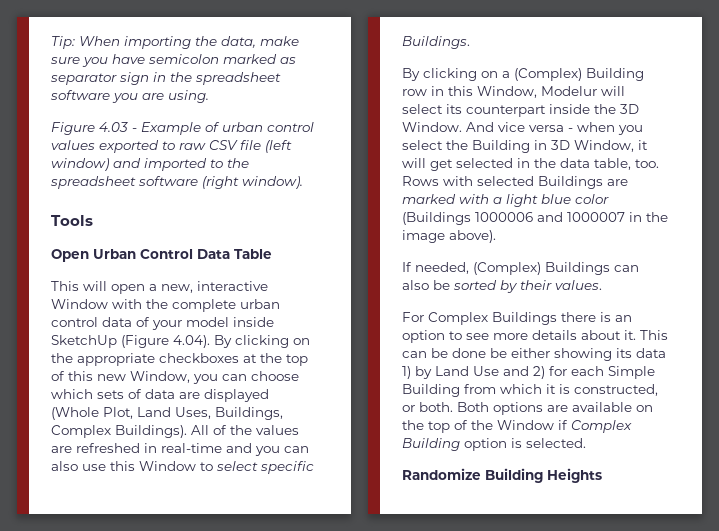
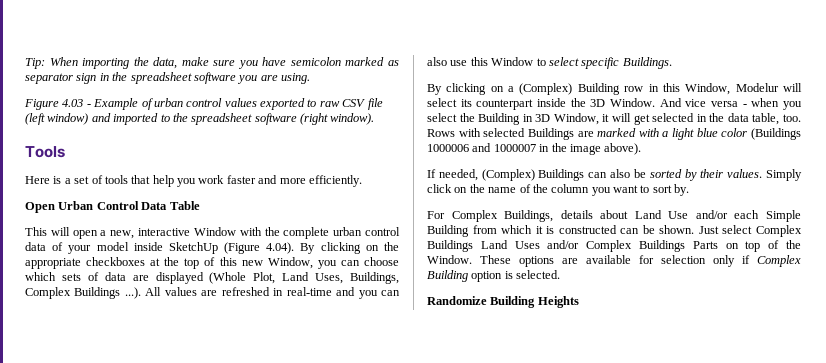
+ Here is a set of tools that help you work faster and more efficiently.
- This will open a new, interactive Window with the complete urban control data of your model inside SketchUp (Figure 4.04). By clicking on the appropriate checkboxes at the top of this new Window, you can choose which sets of data are displayed (Whole Plot, Land Uses, Buildings, Complex Buildings). All of the values are refreshed in real-time and you can also use this Window to select specific Buildings.
+ This will open a new, interactive Window with the complete urban control data of your model inside SketchUp (Figure 4.04). By clicking on the appropriate checkboxes at the top of this new Window, you can choose which sets of data are displayed (Whole Plot, Land Uses, Buildings, Complex Buildings ...). All values are refreshed in real-time and you can also use this Window to select specific Buildings.
- If needed, (Complex) Buildings can also be sorted by their values.
- For Complex Buildings there is an option to see more details about it. This can be done be either showing its data 1) by Land Use and 2) for each Simple Building from which it is constructed, or both. Both options are available on the top of the Window if Complex Building option is selected.
+ If needed, (Complex) Buildings can also be sorted by their values. Simply click on the name of the column you want to sort by.
+ For Complex Buildings, details about Land Use and/or each Simple Building from which it is constructed can be shown. Just select Complex Buildings Land Uses and/or Complex Buildings Parts on top of the Window. These options are available for selection only if Complex Building option is selected.

